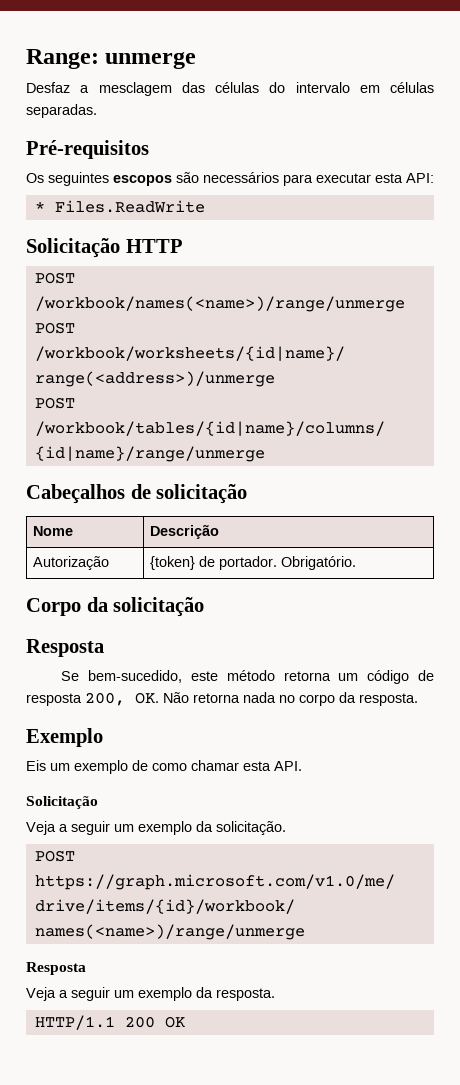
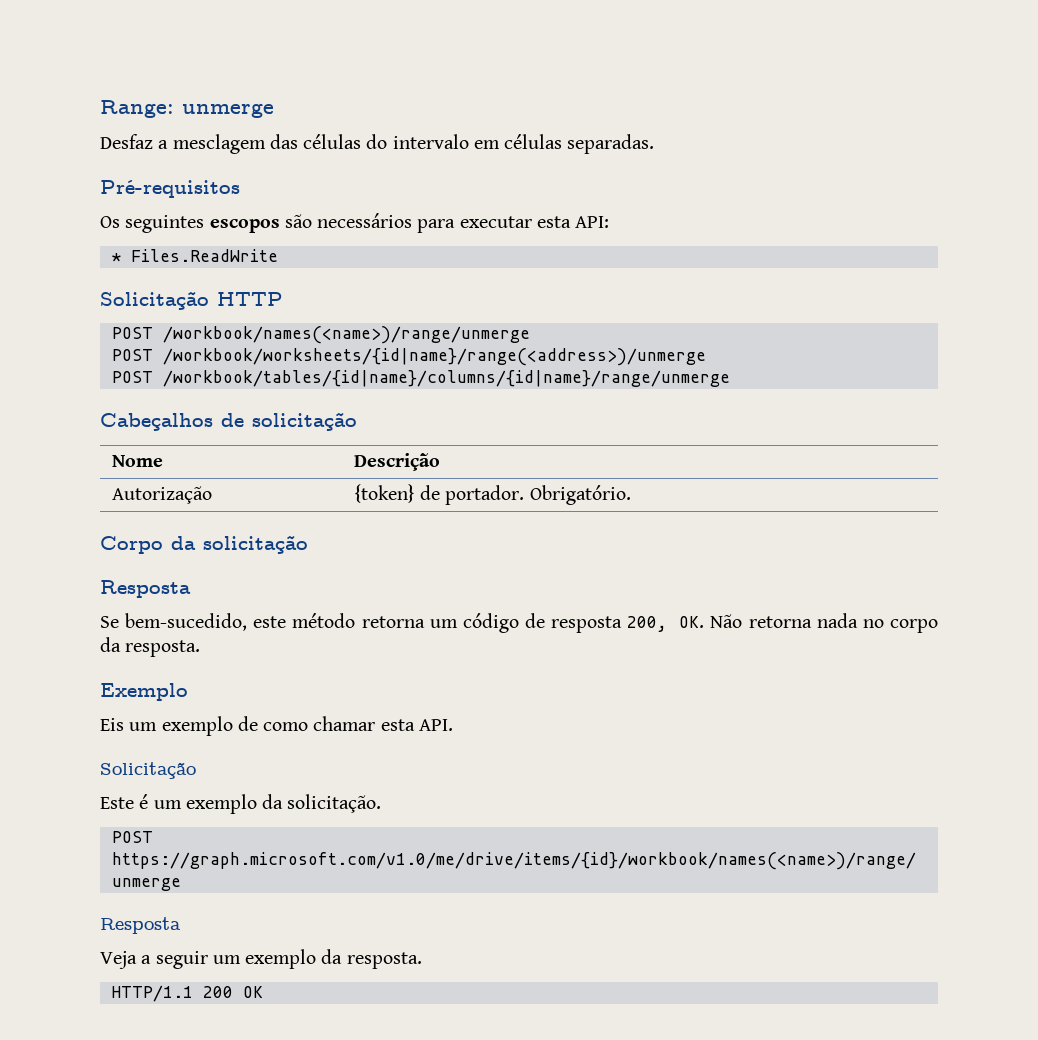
- Veja a seguir um exemplo da solicitação.
+ Este é um exemplo da solicitação.

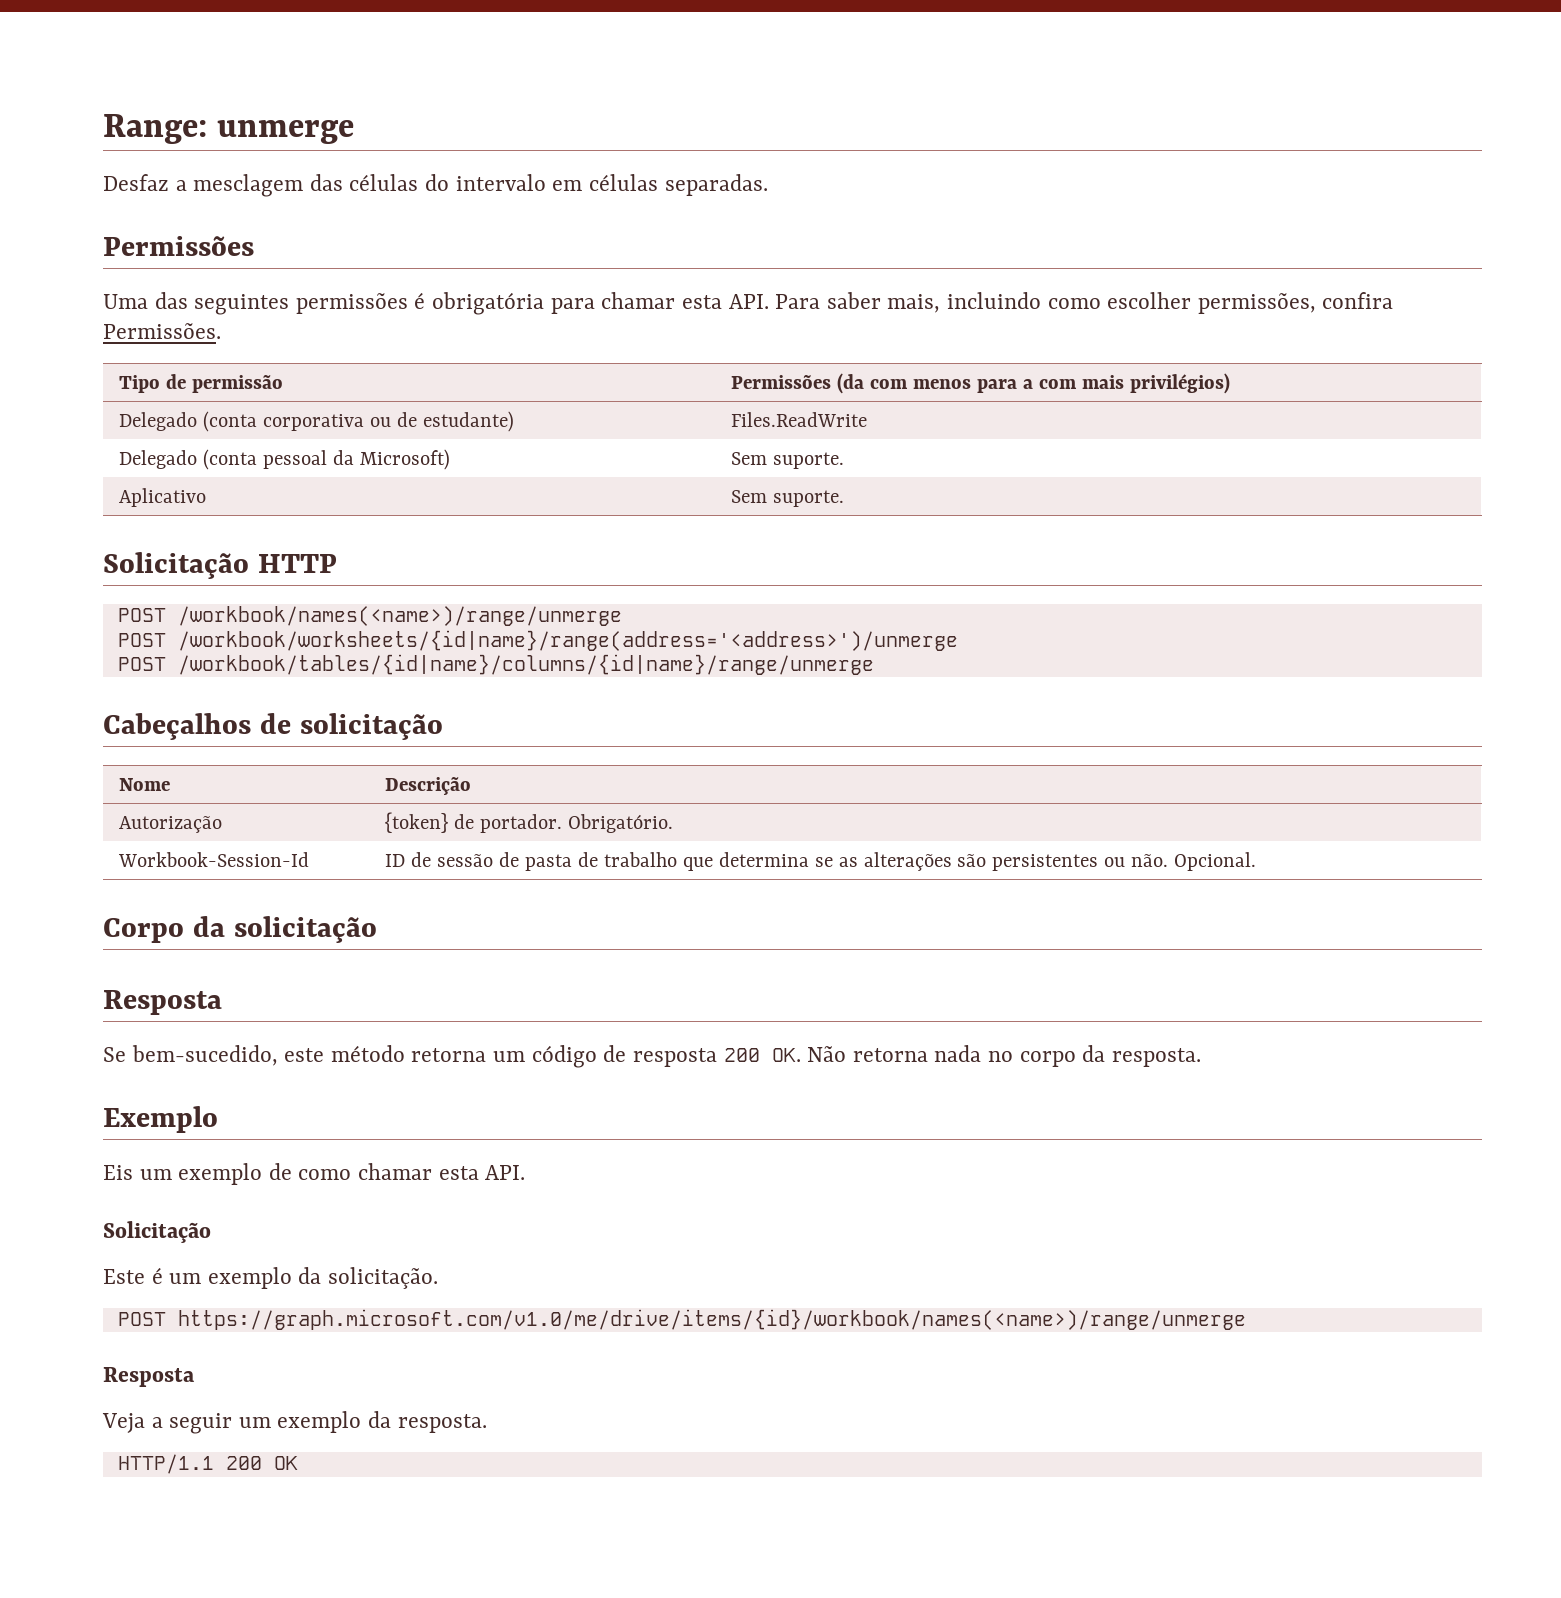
  Desfaz a mesclagem das células do intervalo em células separadas.
- Pré-requisitos
- Os seguintes escopos são necessários para executar esta API:
- * Files.ReadWrite
+ Permissões
+ Uma das seguintes permissões é obrigatória para chamar esta API. Para saber mais, incluindo como escolher permissões, confira Permissões.
+ Tipo de permissão | Permissões (da com menos para a com mais privilégios)
+ Delegado (conta corporativa ou de estudante) | Files.ReadWrite
+ Delegado (conta pessoal da Microsoft) | Sem suporte.
+ Aplicativo | Sem suporte.
- POST /workbook/worksheets/{id|name}/range(<address>)/unmerge
+ POST /workbook/worksheets/{id|name}/range(address='<address>')/unmerge
+ Workbook-Session-Id | ID de sessão de pasta de trabalho que determina se as alterações são persistentes ou não. Opcional.
- Se bem-sucedido, este método retorna um código de resposta 200, OK. Não retorna nada no corpo da resposta.
+ Se bem-sucedido, este método retorna um código de resposta 200 OK. Não retorna nada no corpo da resposta.

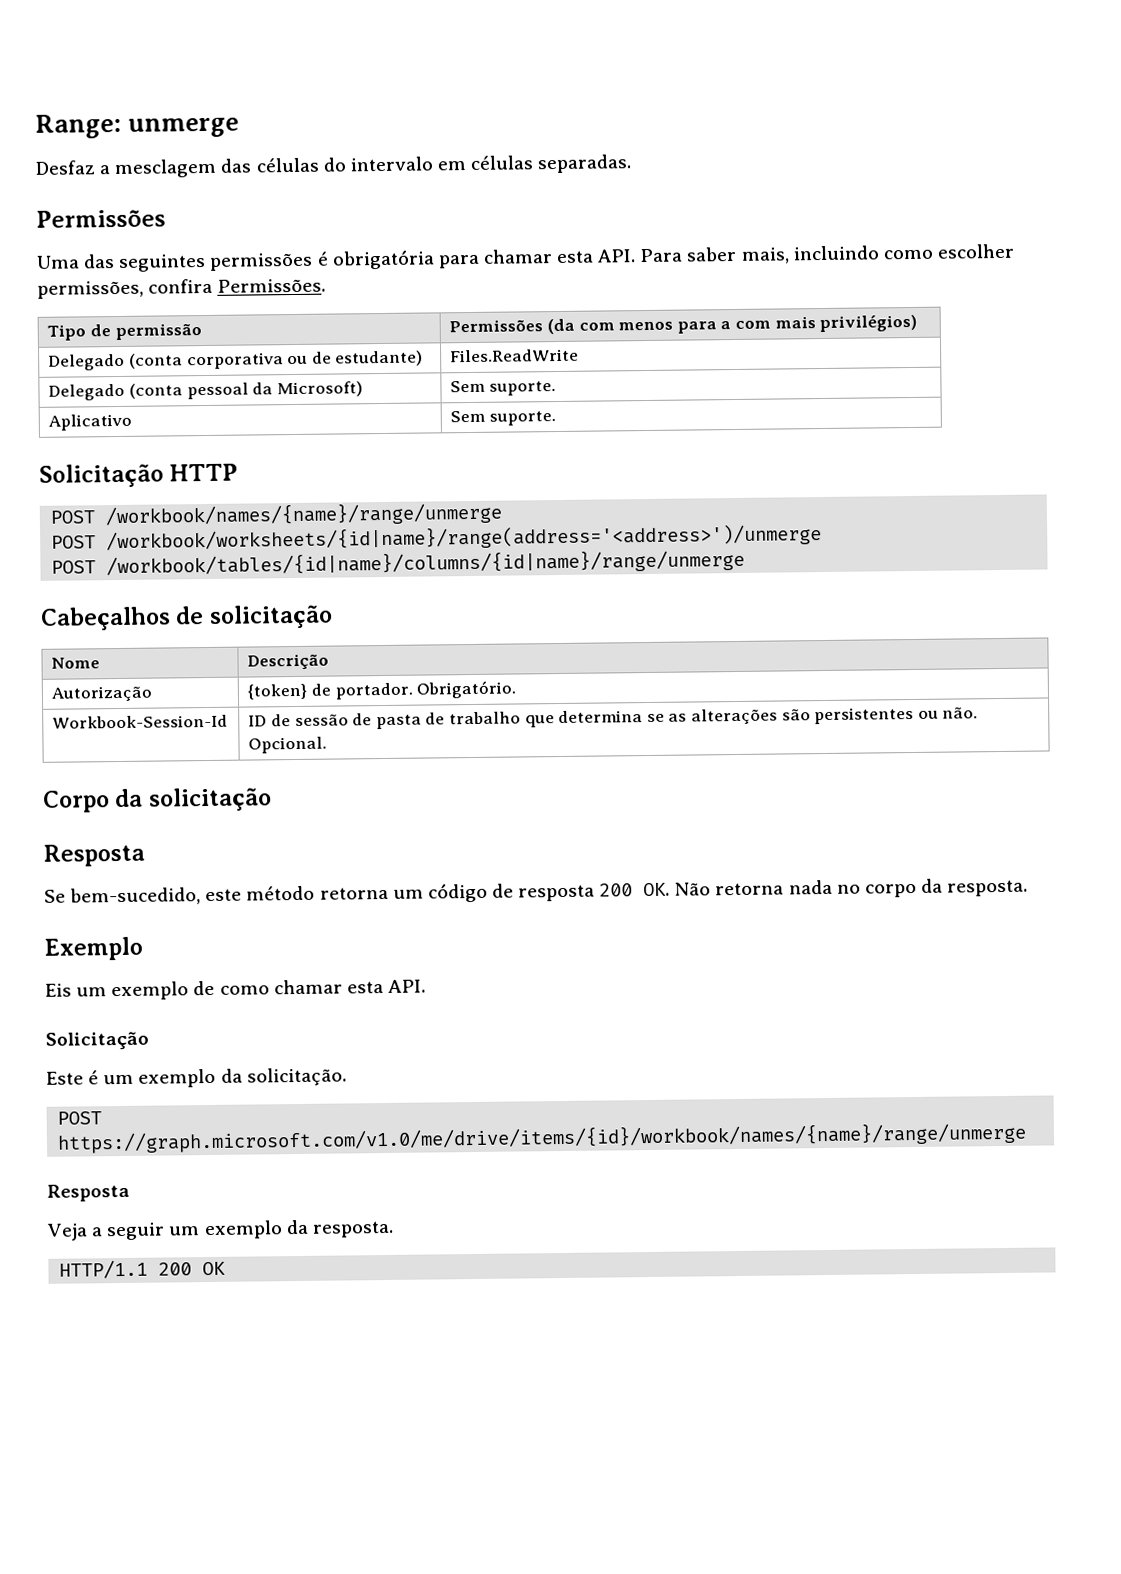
- POST /workbook/names(<name>)/range/unmerge
+ POST /workbook/names/{name}/range/unmerge
- POST https://graph.microsoft.com/v1.0/me/drive/items/{id}/workbook/names(<name>)/range/unmerge
+ POST https://graph.microsoft.com/v1.0/me/drive/items/{id}/workbook/names/{name}/range/unmerge

